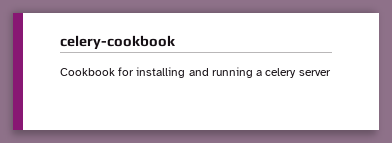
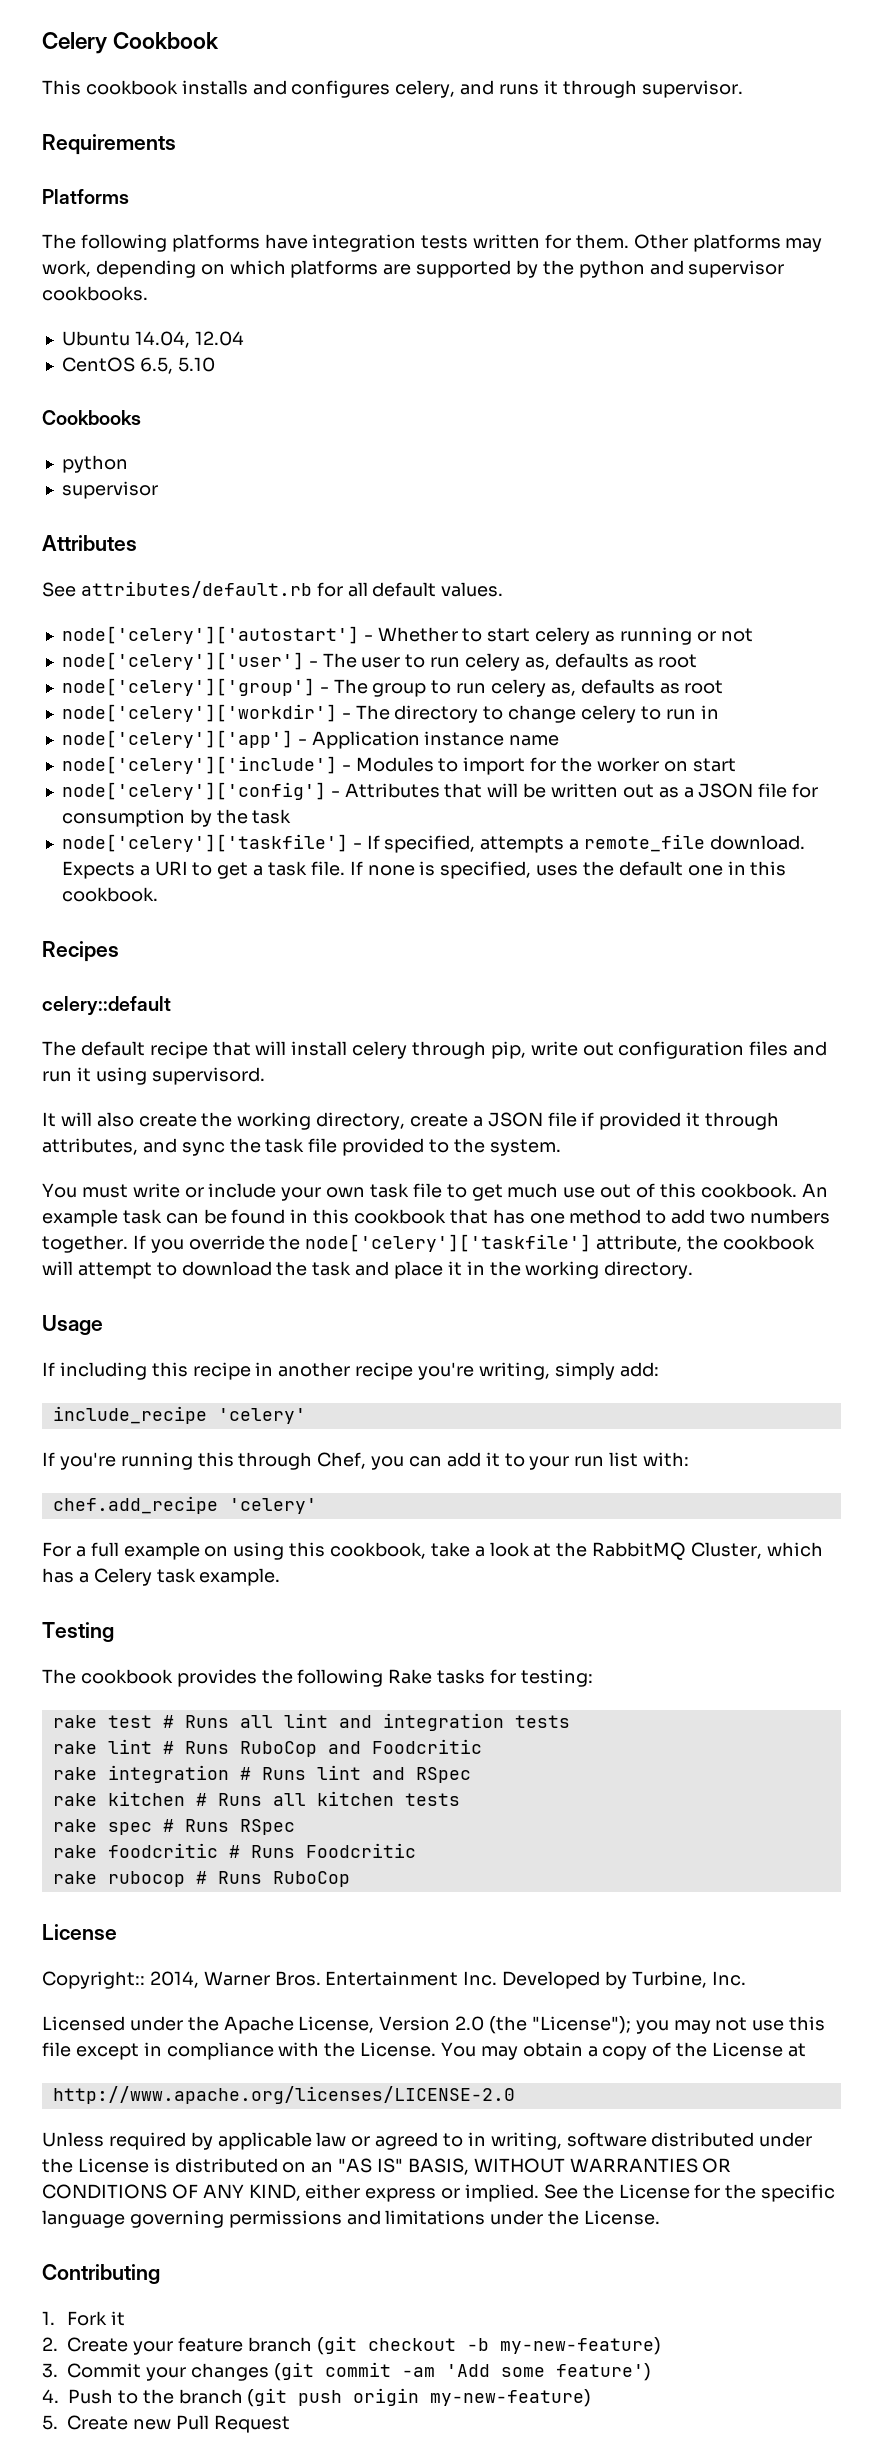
- celery-cookbook
- Cookbook for installing and running a celery server
+ Celery Cookbook
+ This cookbook installs and configures celery, and runs it through supervisor.
+ Requirements
+ Platforms
+ The following platforms have integration tests written for them. Other platforms may work, depending on which platforms are supported by the python and supervisor cookbooks.
+ Ubuntu 14.04, 12.04
+ CentOS 6.5, 5.10
+ Cookbooks
+ python
+ supervisor
+ Attributes
+ See attributes/default.rb for all default values.
+ node['celery']['autostart'] - Whether to start celery as running or not
+ node['celery']['user'] - The user to run celery as, defaults as root
+ node['celery']['group'] - The group to run celery as, defaults as root
+ node['celery']['workdir'] - The directory to change celery to run in
+ node['celery']['app'] - Application instance name
+ node['celery']['include'] - Modules to import for the worker on start
+ node['celery']['config'] - Attributes that will be written out as a JSON file for consumption by the task
+ node['celery']['taskfile'] - If specified, attempts a remote_file download. Expects a URI to get a task file. If none is specified, uses the default one in this cookbook.
+ Recipes
+ celery::default
+ The default recipe that will install celery through pip, write out configuration files and run it using supervisord.
+ It will also create the working directory, create a JSON file if provided it through attributes, and sync the task file provided to the system.
+ You must write or include your own task file to get much use out of this cookbook. An example task can be found in this cookbook that has one method to add two numbers together. If you override the node['celery']['taskfile'] attribute, the cookbook will attempt to download the task and place it in the working directory.
+ Usage
+ If including this recipe in another recipe you're writing, simply add:
+ include_recipe 'celery'
+ If you're running this through Chef, you can add it to your run list with:
+ chef.add_recipe 'celery'
+ For a full example on using this cookbook, take a look at the RabbitMQ Cluster, which has a Celery task example.
+ Testing
+ The cookbook provides the following Rake tasks for testing:
+ rake test # Runs all lint and integration tests
+ rake lint # Runs RuboCop and Foodcritic
+ rake integration # Runs lint and RSpec
+ rake kitchen # Runs all kitchen tests
+ rake spec # Runs RSpec
+ rake foodcritic # Runs Foodcritic
+ rake rubocop # Runs RuboCop
+ License
+ Copyright:: 2014, Warner Bros. Entertainment Inc. Developed by Turbine, Inc.
+ Licensed under the Apache License, Version 2.0 (the "License"); you may not use this file except in compliance with the License. You may obtain a copy of the License at
+ http://www.apache.org/licenses/LICENSE-2.0
+ Unless required by applicable law or agreed to in writing, software distributed under the License is distributed on an "AS IS" BASIS, WITHOUT WARRANTIES OR CONDITIONS OF ANY KIND, either express or implied. See the License for the specific language governing permissions and limitations under the License.
+ Contributing
+ 1. Fork it
+ 2. Create your feature branch (git checkout -b my-new-feature)
+ 3. Commit your changes (git commit -am 'Add some feature')
+ 4. Push to the branch (git push origin my-new-feature)
+ 5. Create new Pull Request

